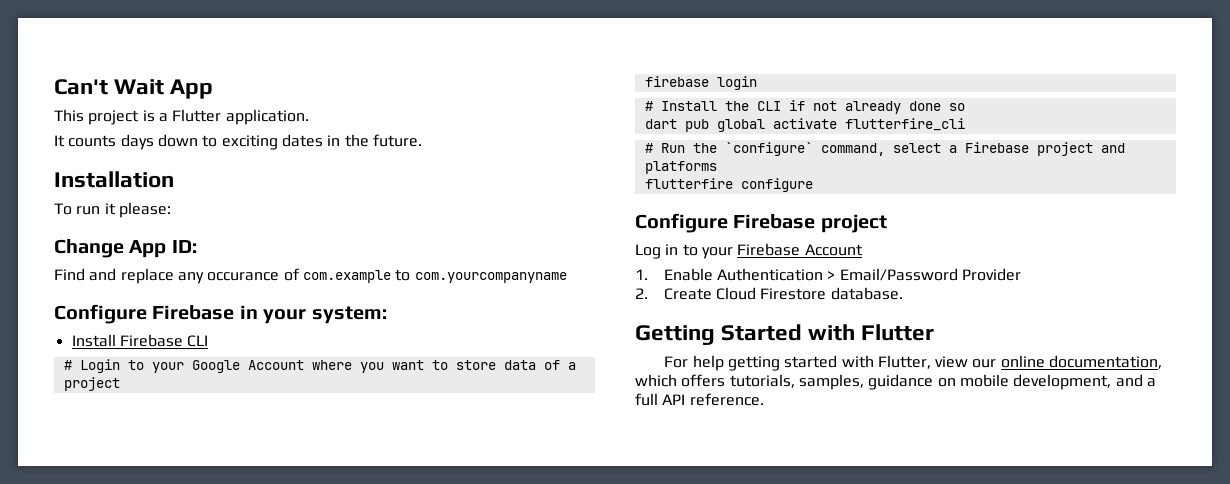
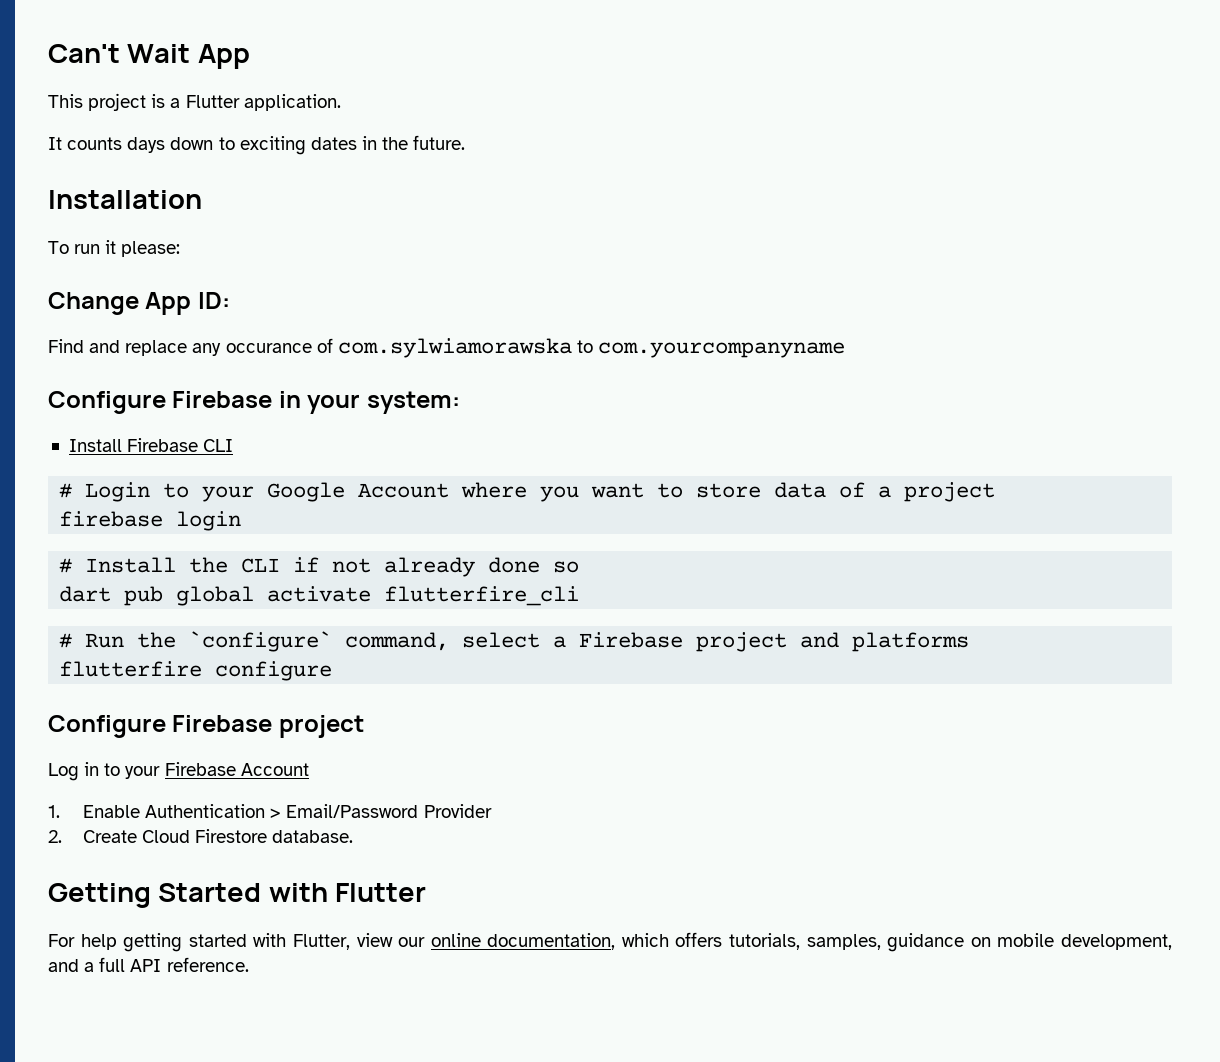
- Find and replace any occurance of com.example to com.yourcompanyname
+ Find and replace any occurance of com.sylwiamorawska to com.yourcompanyname

